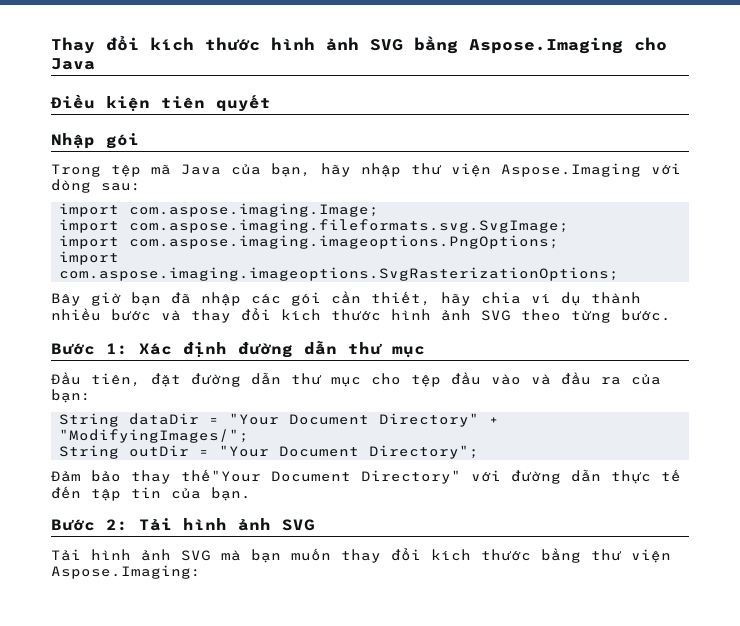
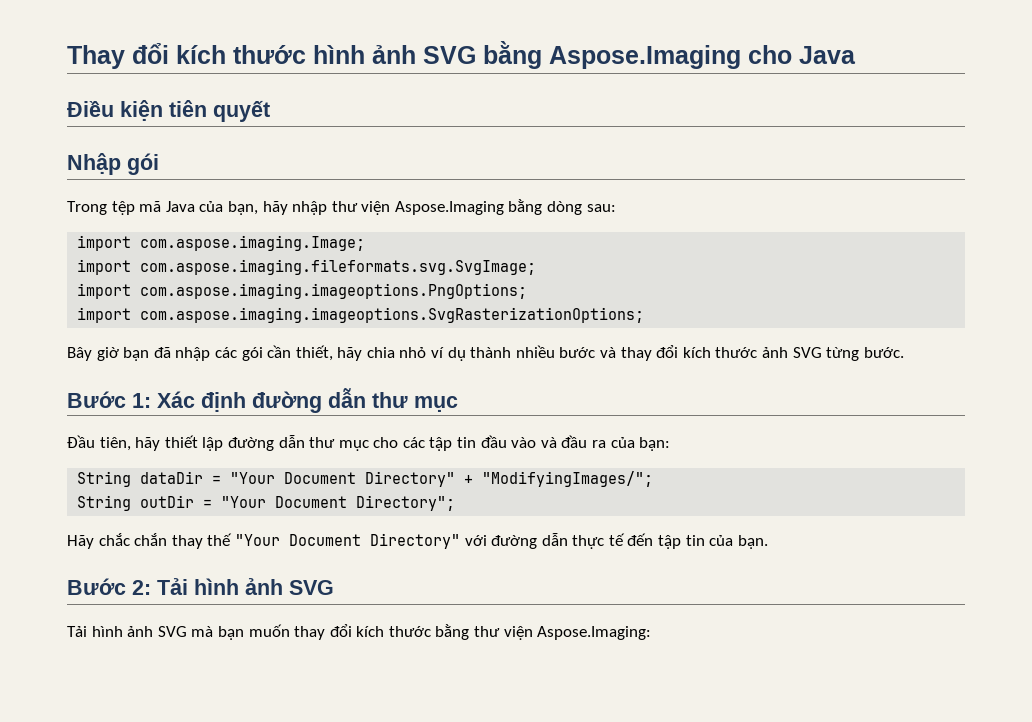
- Trong tệp mã Java của bạn, hãy nhập thư viện Aspose.Imaging với dòng sau:
+ Trong tệp mã Java của bạn, hãy nhập thư viện Aspose.Imaging bằng dòng sau:
- Bây giờ bạn đã nhập các gói cần thiết, hãy chia ví dụ thành nhiều bước và thay đổi kích thước hình ảnh SVG theo từng bước.
+ Bây giờ bạn đã nhập các gói cần thiết, hãy chia nhỏ ví dụ thành nhiều bước và thay đổi kích thước ảnh SVG từng bước.
- Đầu tiên, đặt đường dẫn thư mục cho tệp đầu vào và đầu ra của bạn:
+ Đầu tiên, hãy thiết lập đường dẫn thư mục cho các tập tin đầu vào và đầu ra của bạn:
- Đảm bảo thay thế"Your Document Directory" với đường dẫn thực tế đến tập tin của bạn.
+ Hãy chắc chắn thay thế "Your Document Directory" với đường dẫn thực tế đến tập tin của bạn.

